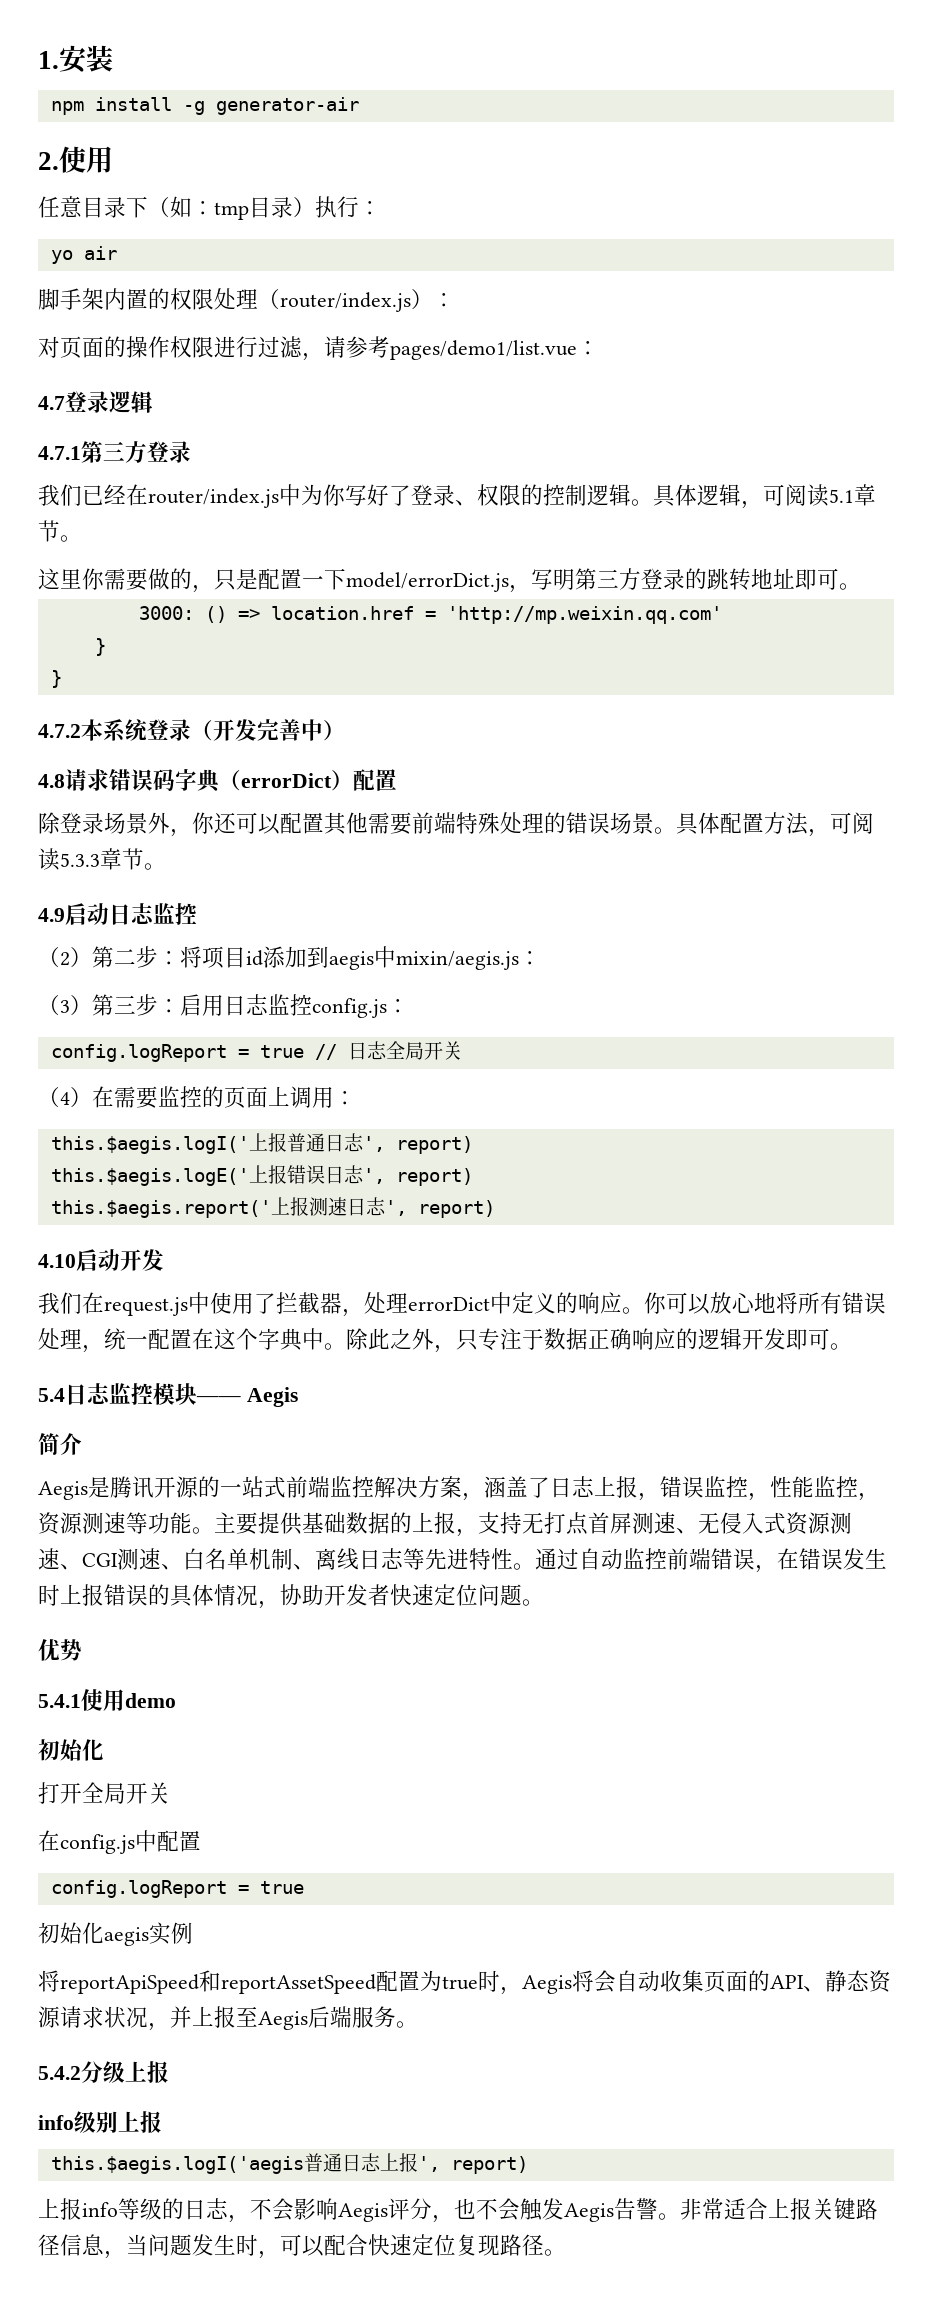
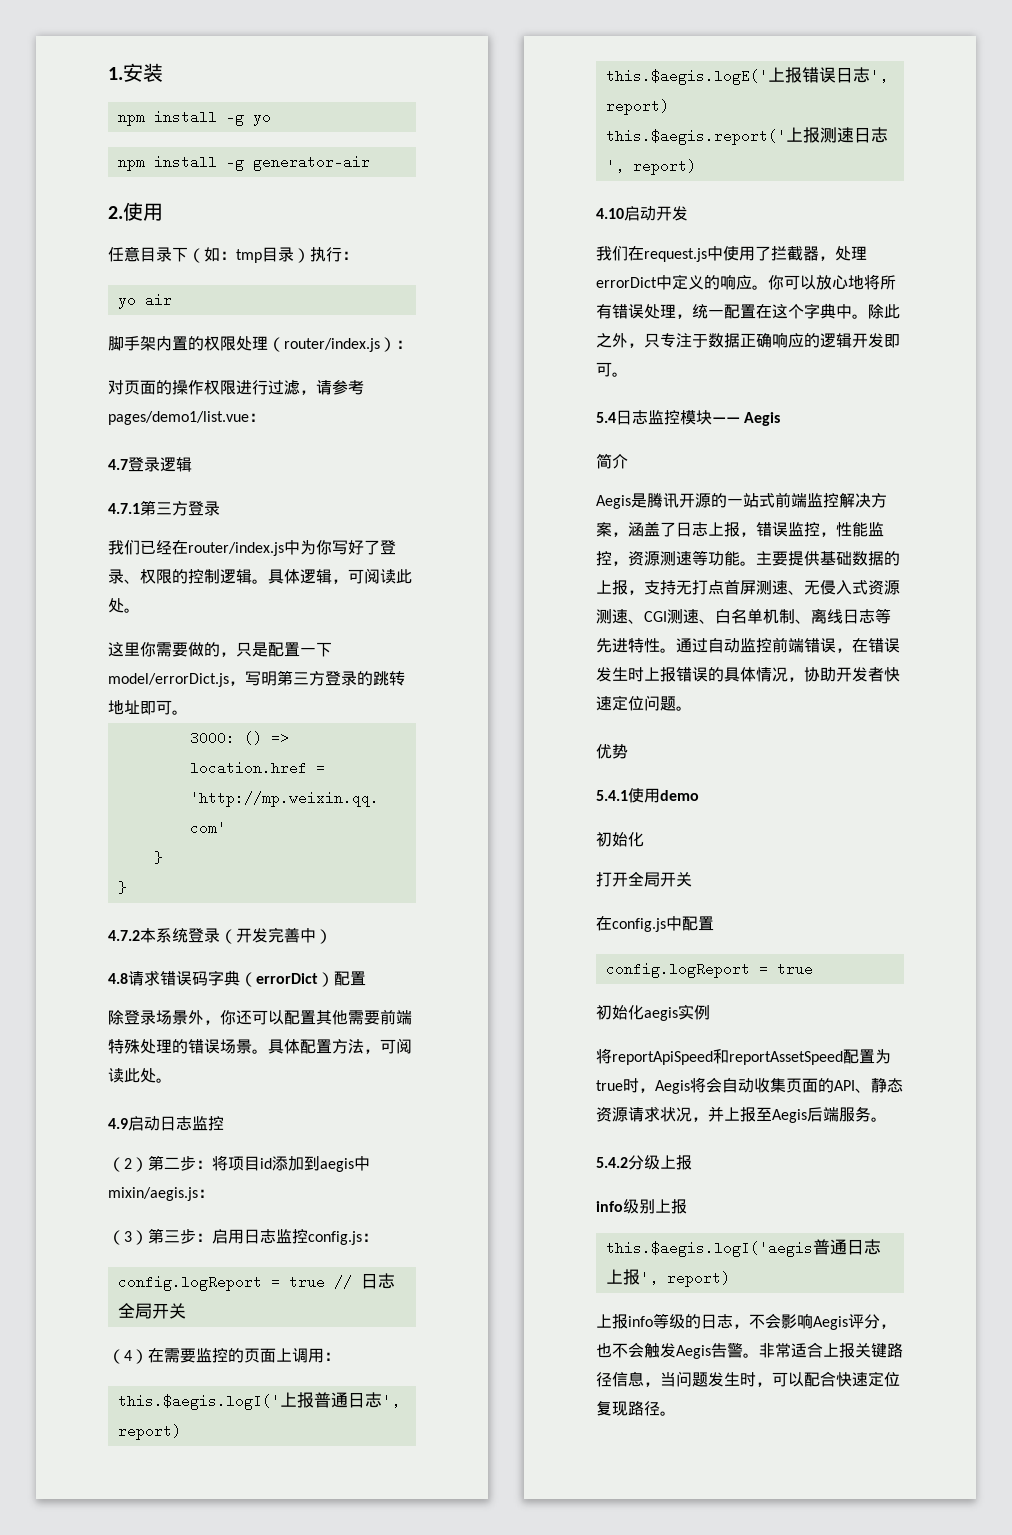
+ npm install -g yo
- 具体逻辑，可阅读5.1章节。
+ 具体逻辑，可阅读此处。
- 具体配置方法，可阅读5.3.3章节。
+ 具体配置方法，可阅读此处。

